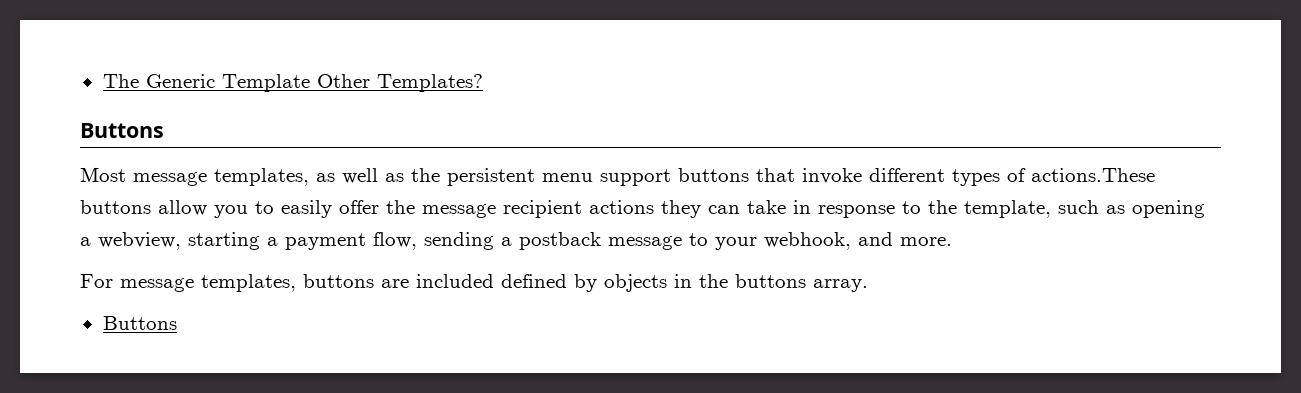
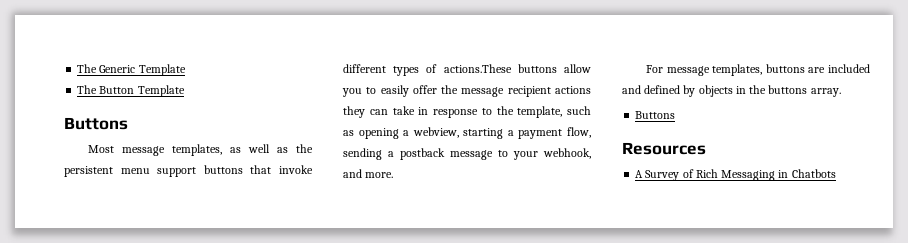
- The Generic Template Other Templates?
+ The Generic Template
+ The Button Template
- For message templates, buttons are included defined by objects in the buttons array.
+ For message templates, buttons are included and defined by objects in the buttons array.
+ Resources
+ A Survey of Rich Messaging in Chatbots

